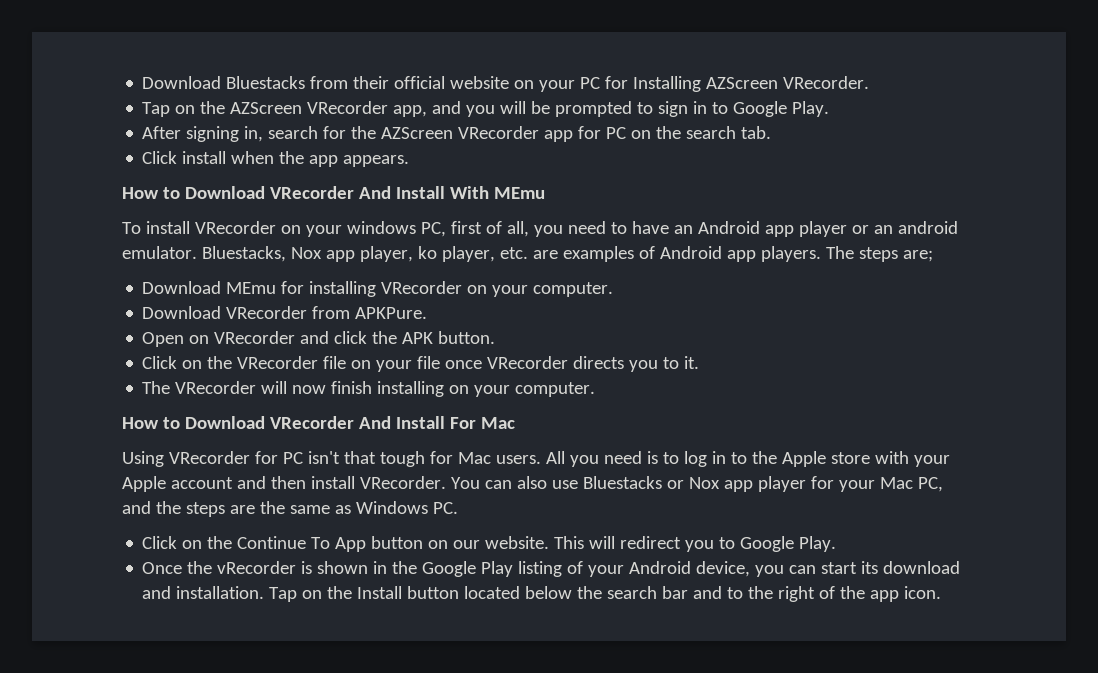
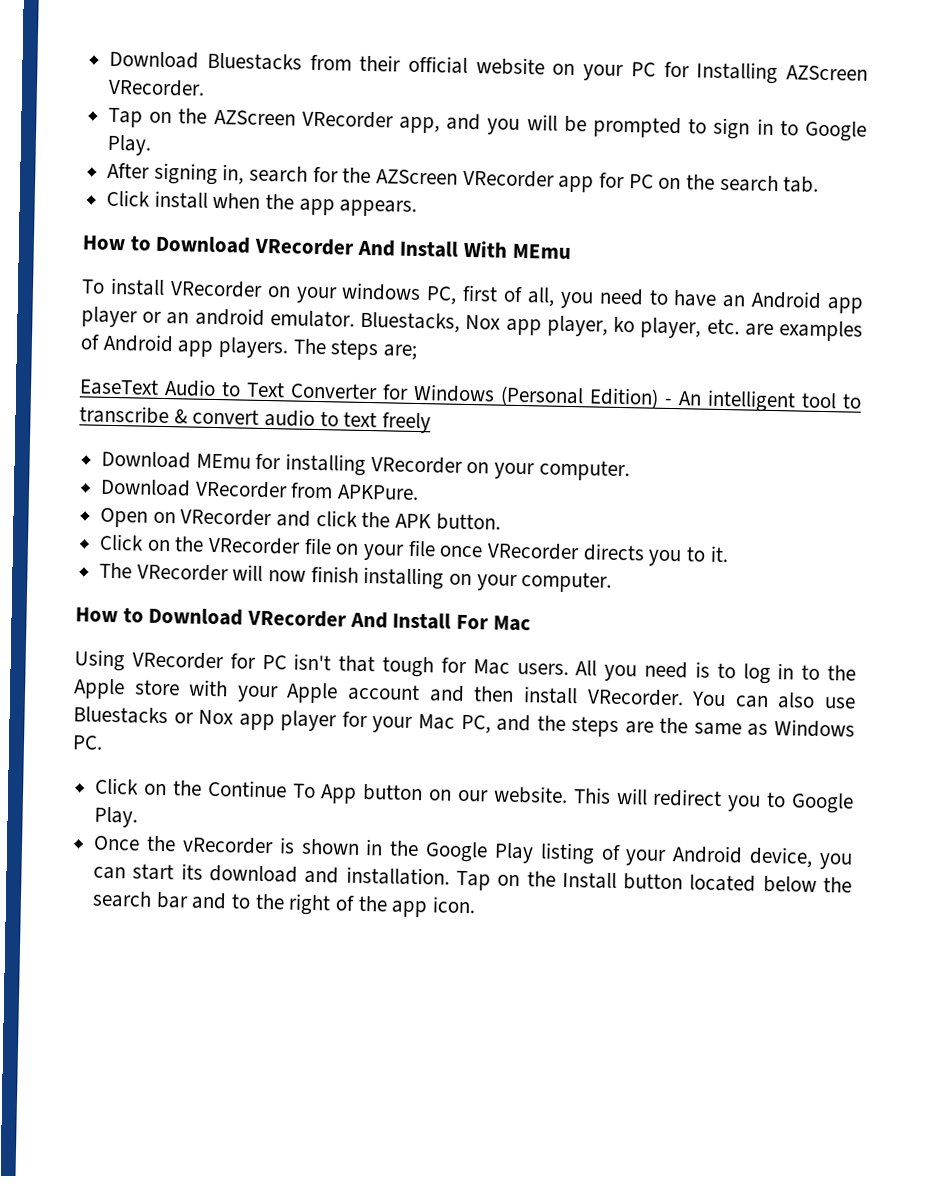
+ EaseText Audio to Text Converter for Windows (Personal Edition) - An intelligent tool to transcribe & convert audio to text freely

